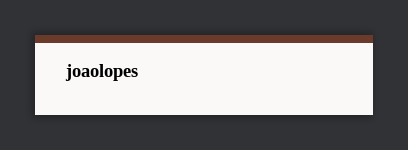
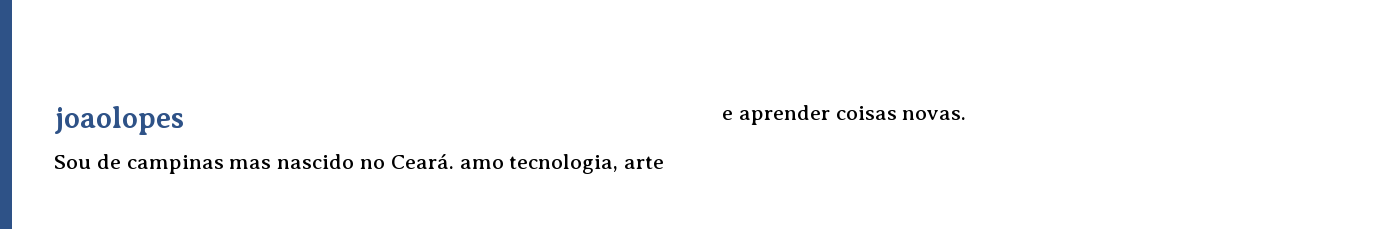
+ Sou de campinas mas nascido no Ceará. amo tecnologia, arte e aprender coisas novas.

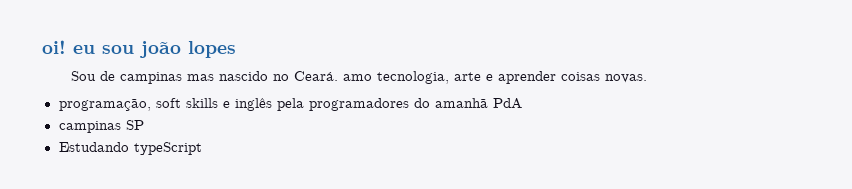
- joaolopes
+ oi! eu sou joão lopes
+ programação, soft skills e inglês pela programadores do amanhã PdA
+ campinas SP
+ Estudando typeScript

